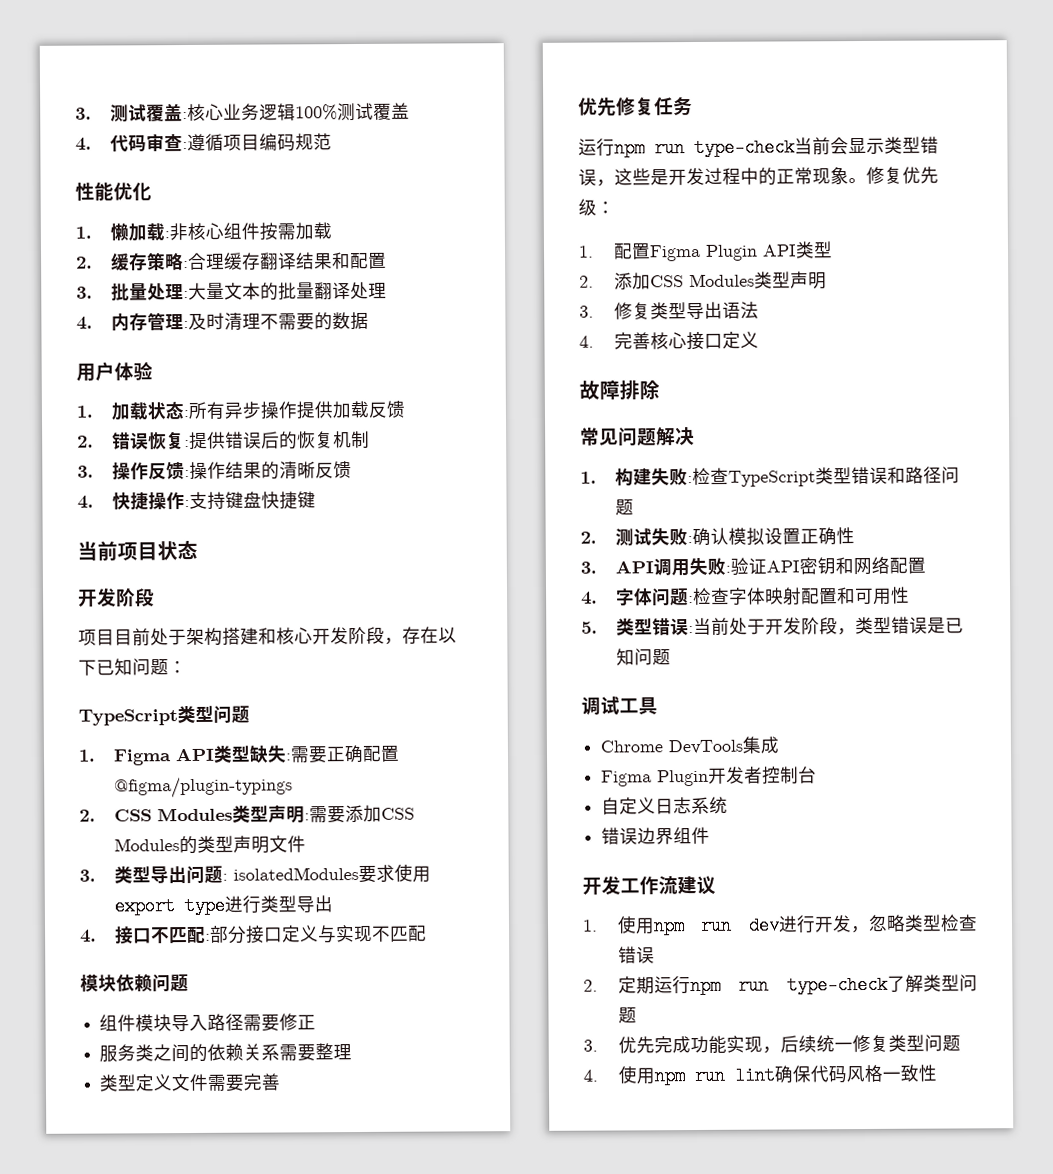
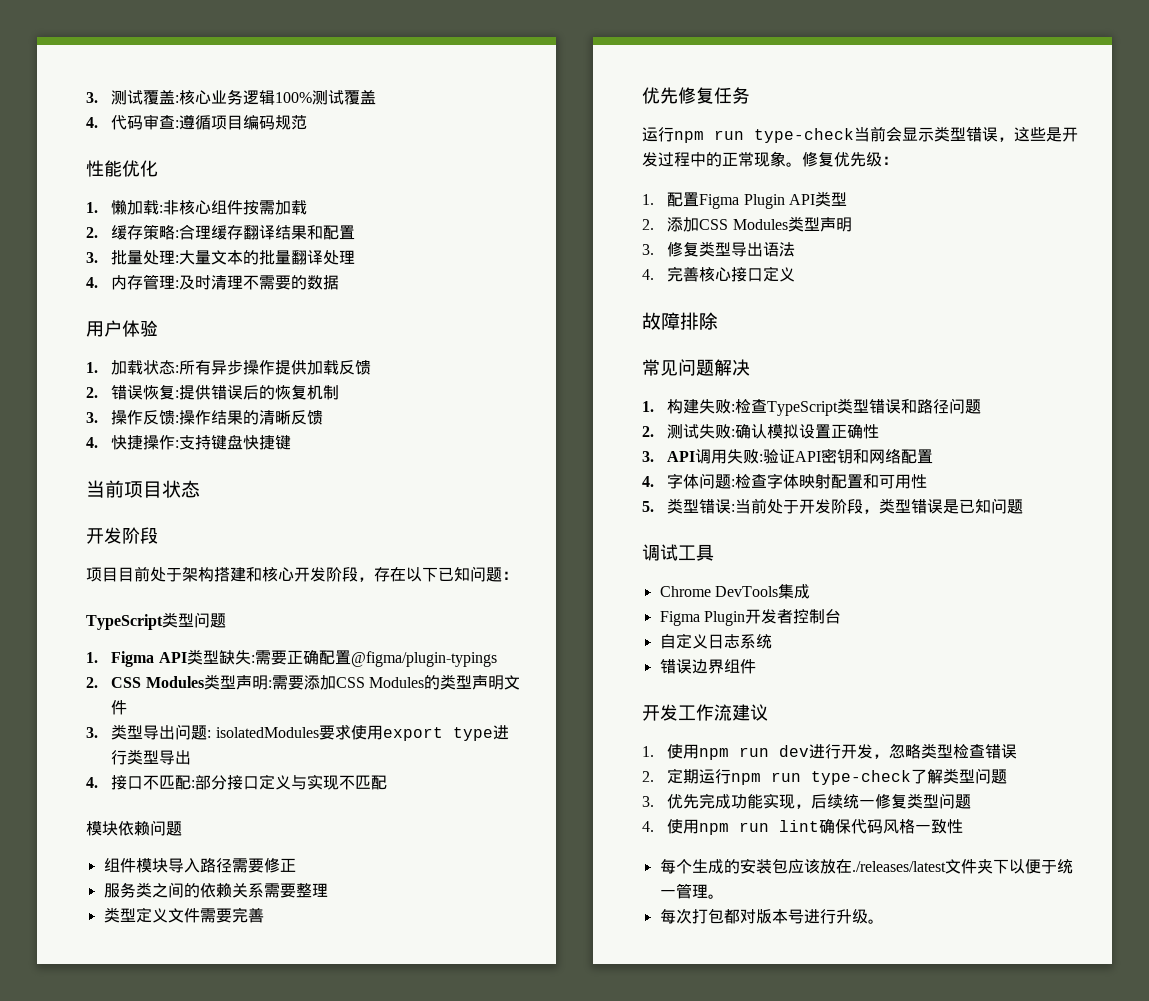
+ 每个生成的安装包应该放在./releases/latest文件夹下以便于统一管理。
+ 每次打包都对版本号进行升级。

